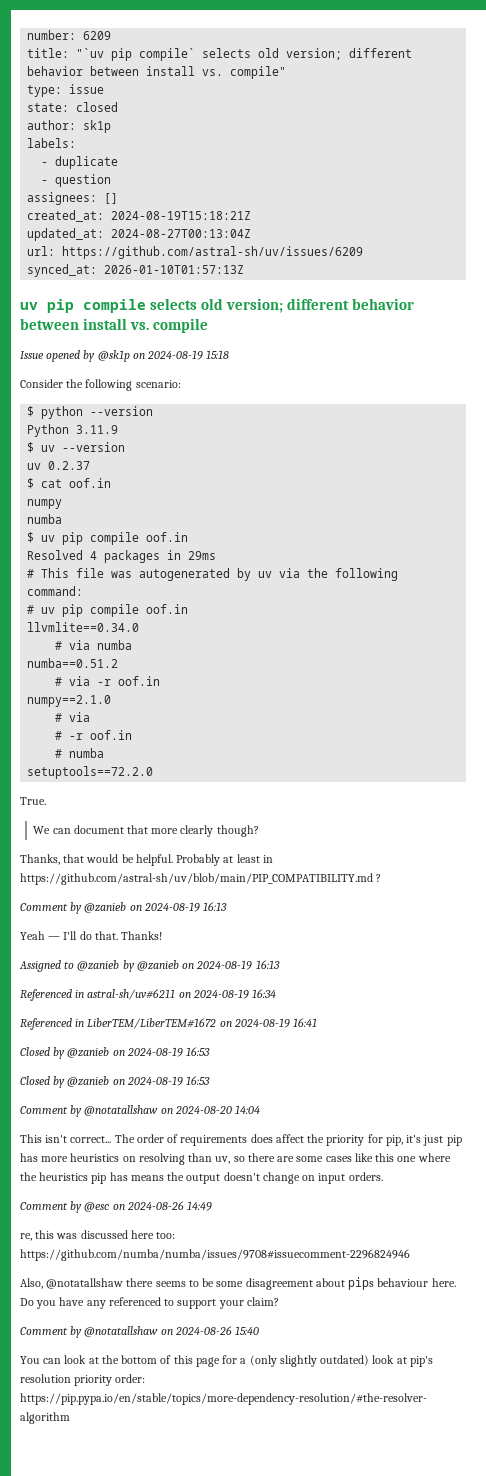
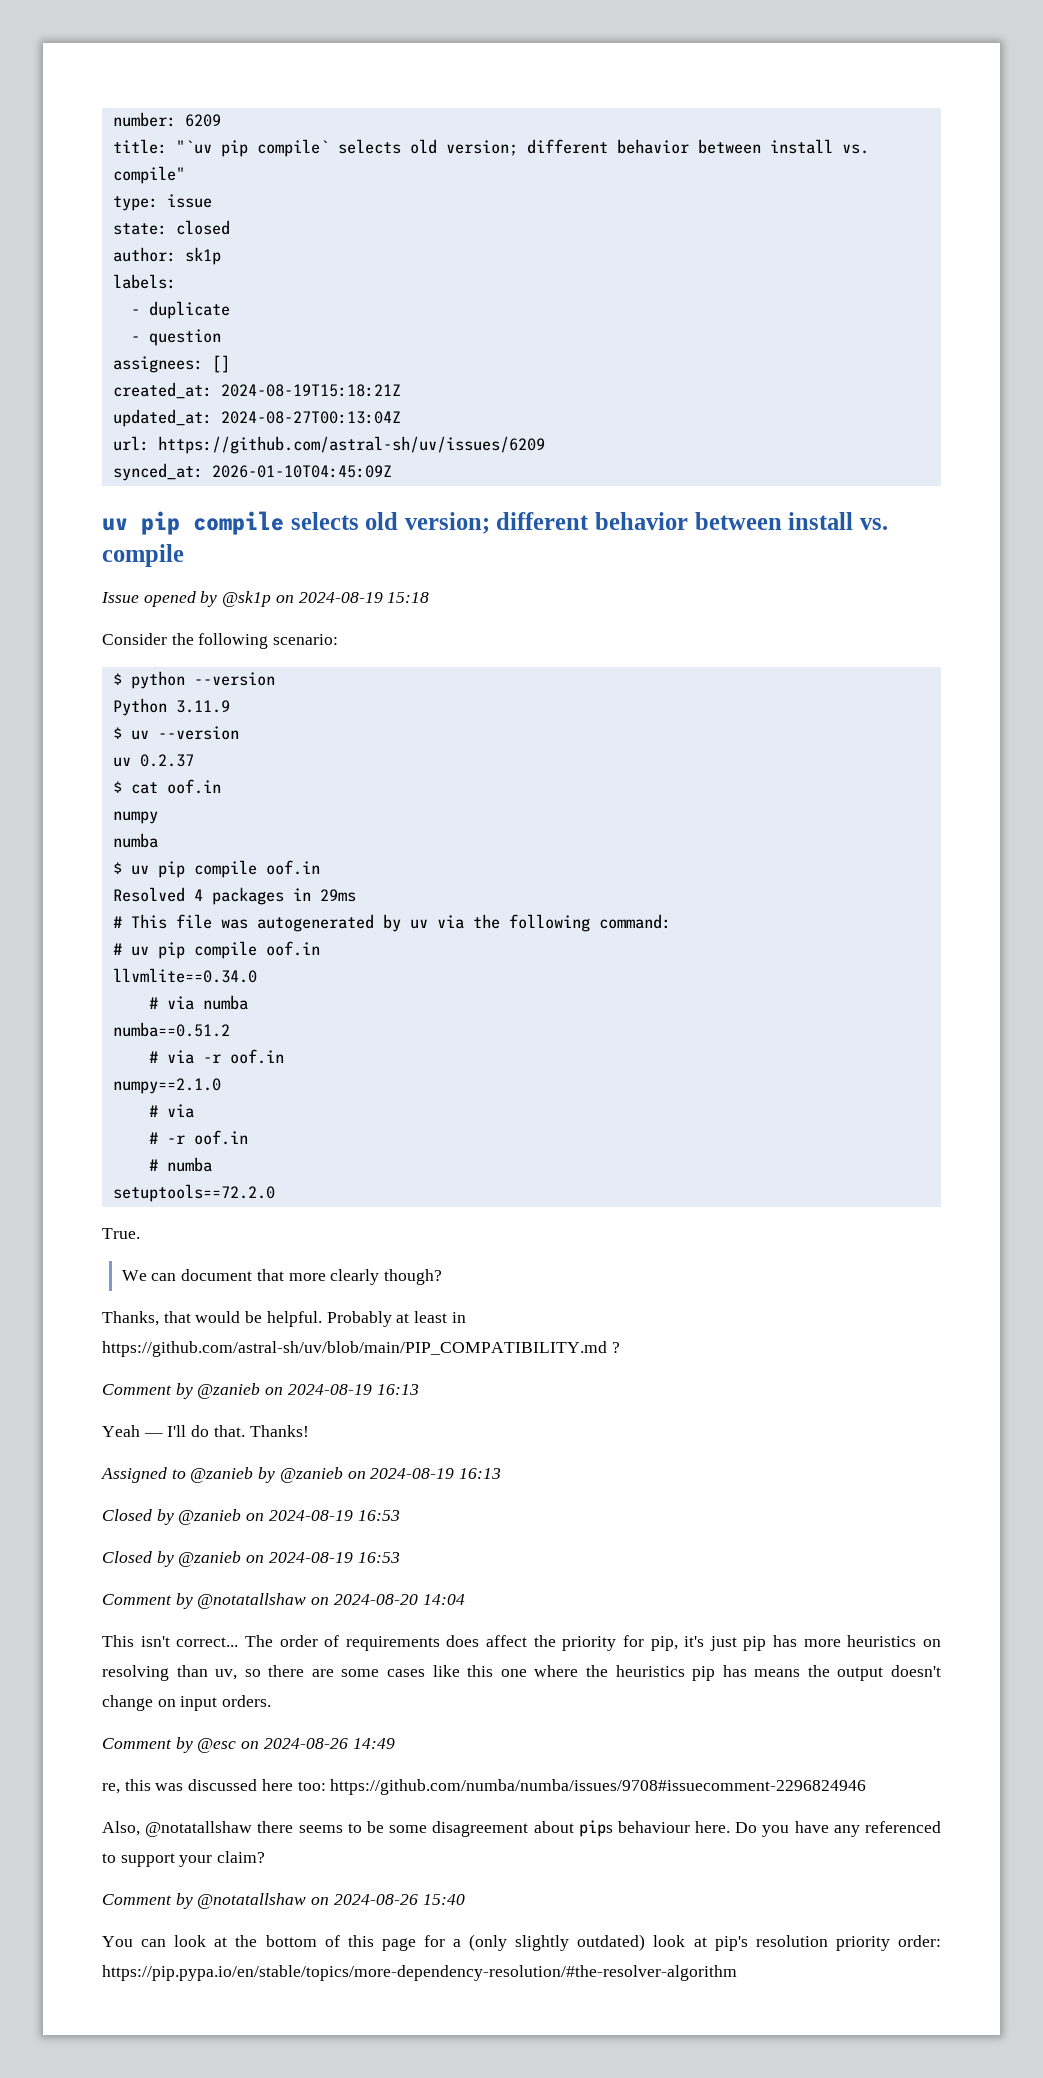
- synced_at: 2026-01-10T01:57:13Z
+ synced_at: 2026-01-10T04:45:09Z
- Referenced in astral-sh/uv#6211 on 2024-08-19 16:34
- Referenced in LiberTEM/LiberTEM#1672 on 2024-08-19 16:41

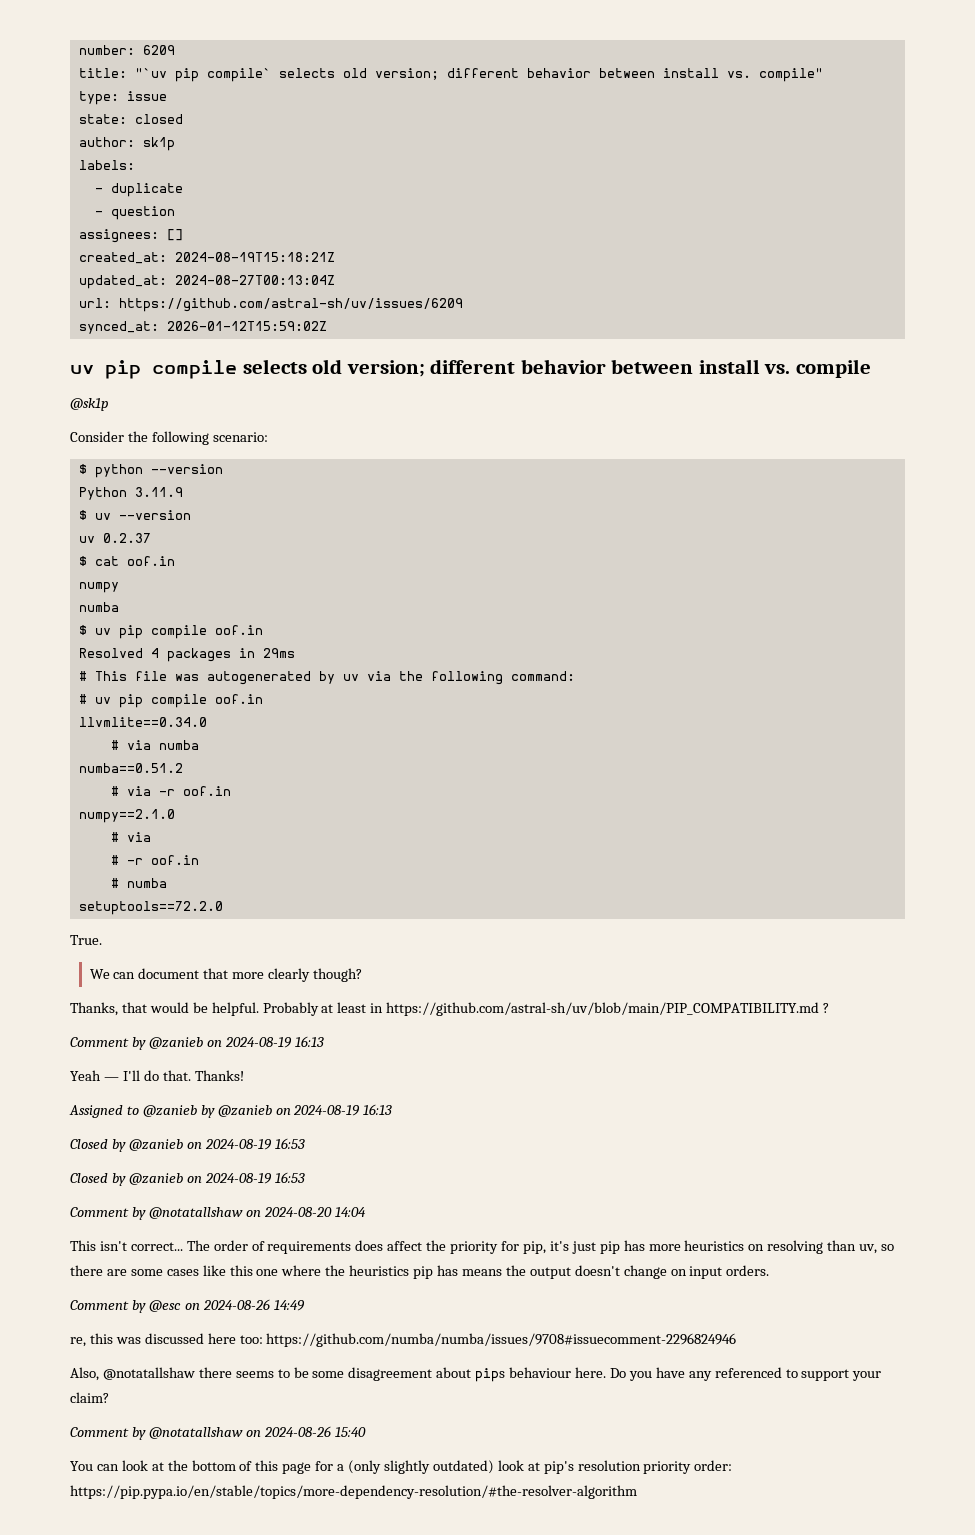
- synced_at: 2026-01-10T04:45:09Z
+ synced_at: 2026-01-12T15:59:02Z
- Issue opened by @sk1p on 2024-08-19 15:18
+ @sk1p

